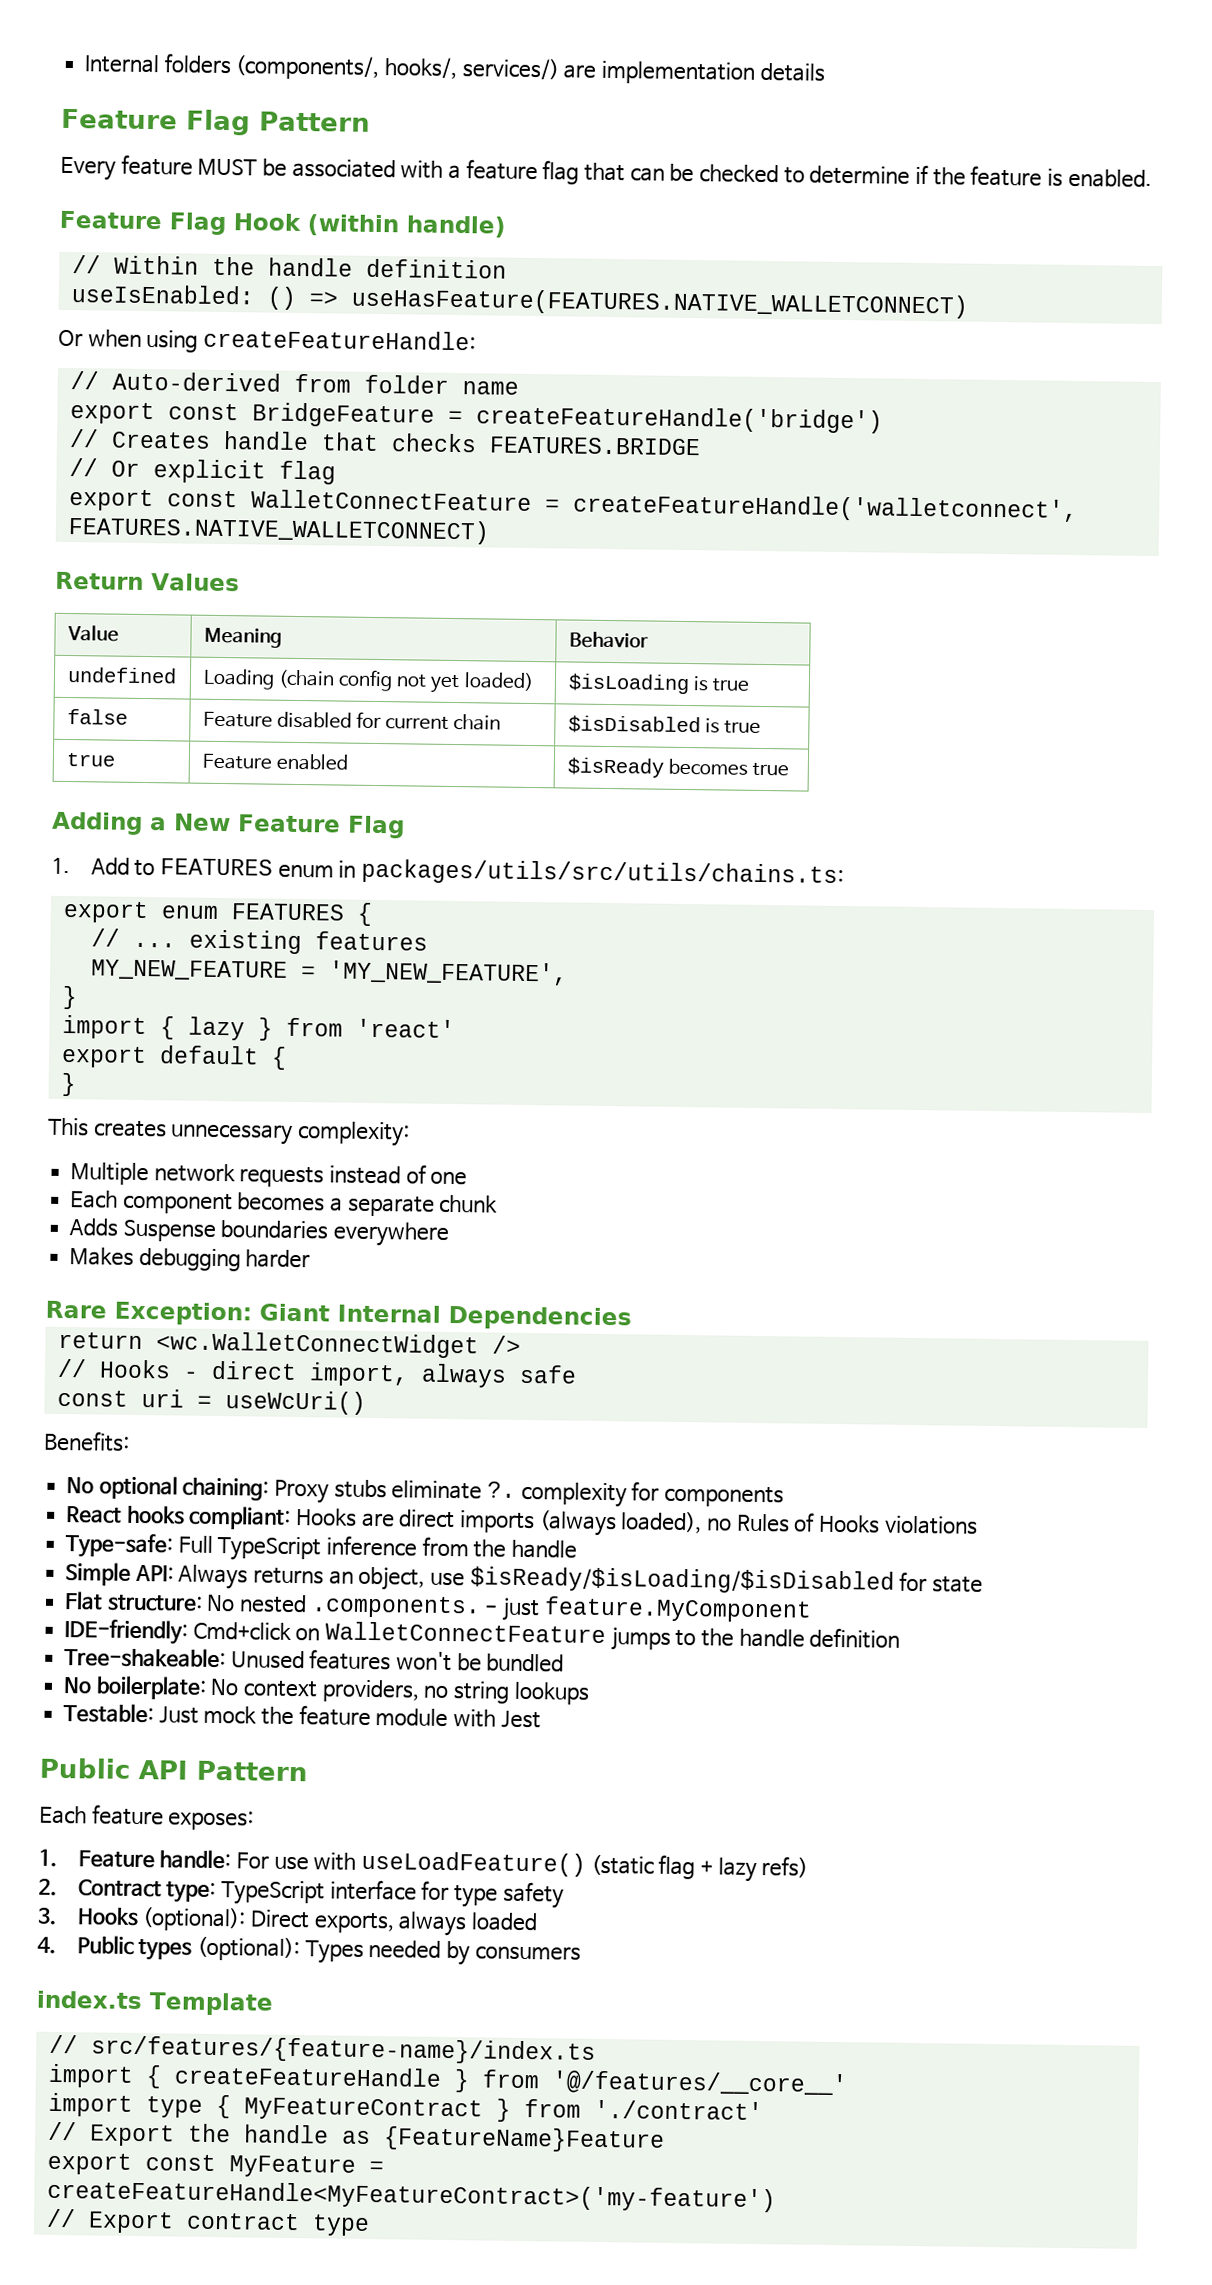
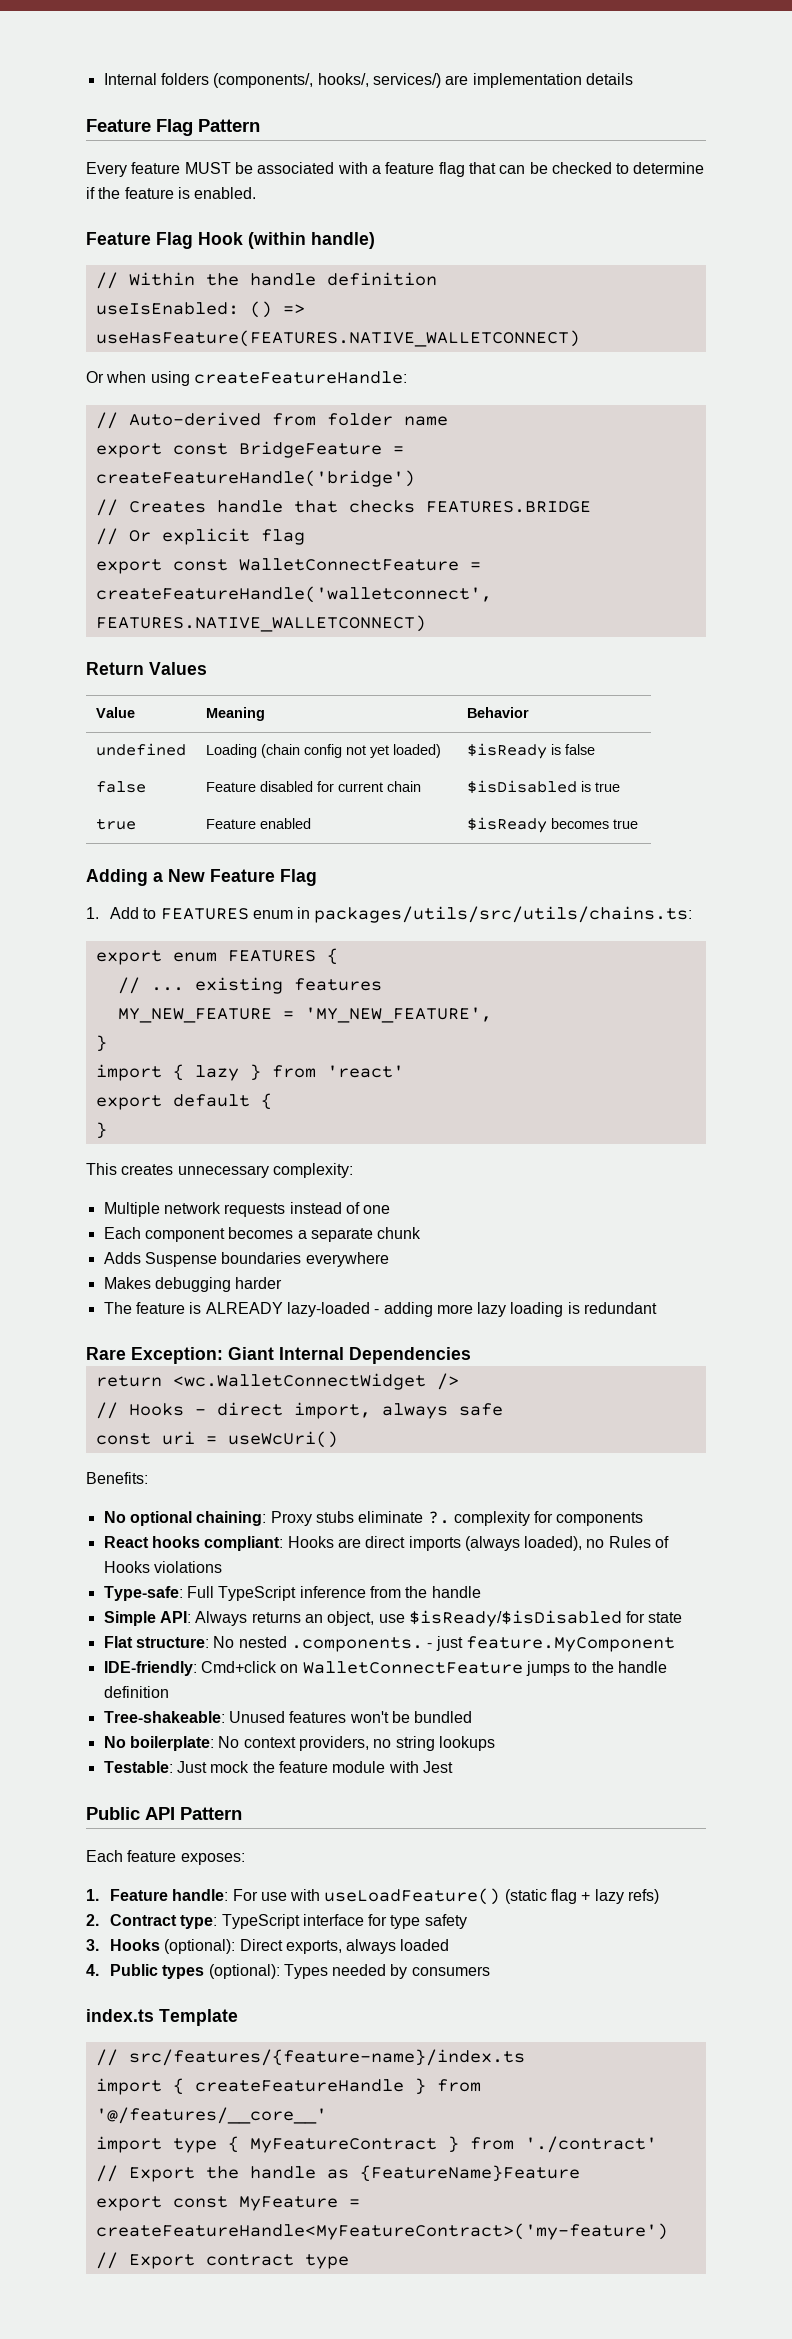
- undefined | Loading (chain config not yet loaded) | $isLoading is true
+ undefined | Loading (chain config not yet loaded) | $isReady is false
+ The feature is ALREADY lazy-loaded - adding more lazy loading is redundant
- Simple API: Always returns an object, use $isReady/$isLoading/$isDisabled for state
+ Simple API: Always returns an object, use $isReady/$isDisabled for state

